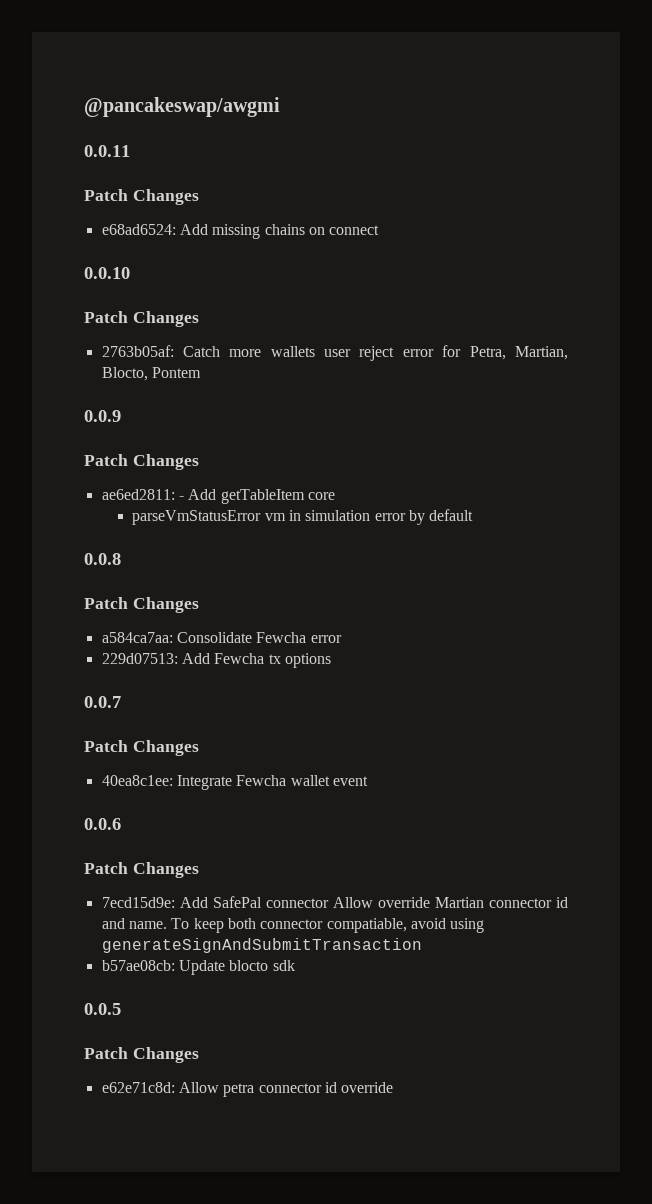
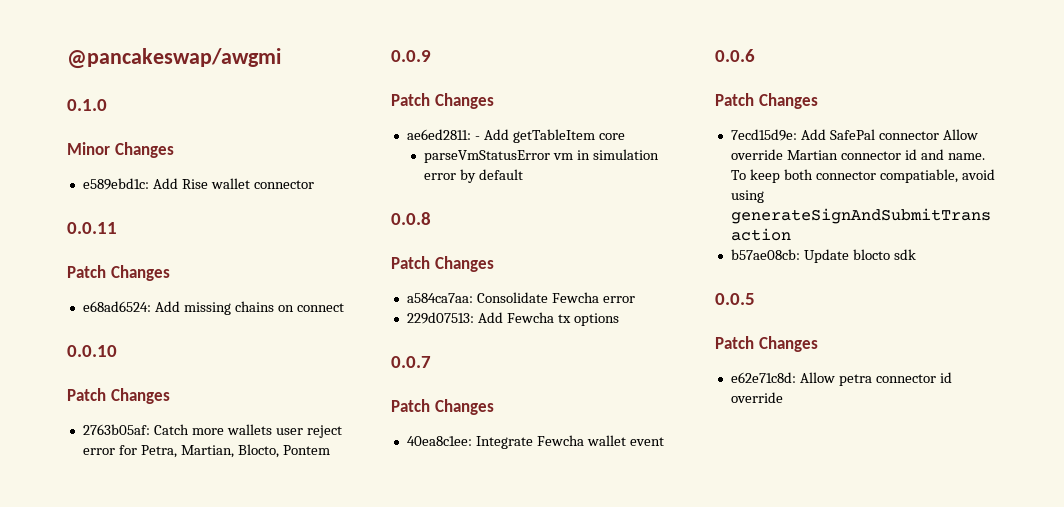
+ 0.1.0
+ Minor Changes
+ e589ebd1c: Add Rise wallet connector

